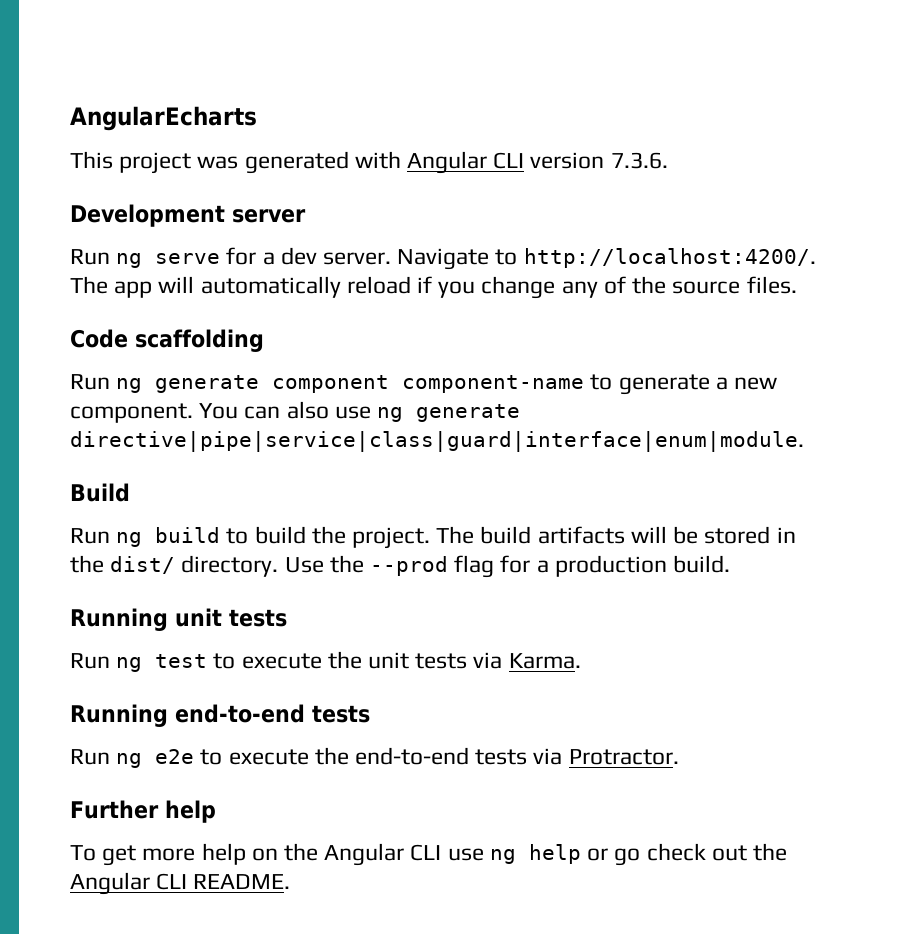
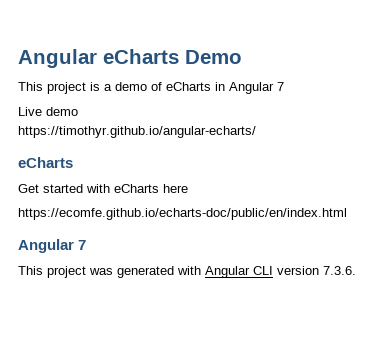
- AngularEcharts
+ Angular eCharts Demo
+ This project is a demo of eCharts in Angular 7
+ Live demo
+ https://timothyr.github.io/angular-echarts/
+ eCharts
+ Get started with eCharts here
+ https://ecomfe.github.io/echarts-doc/public/en/index.html
+ Angular 7
- Development server
- Run ng serve for a dev server. Navigate to http://localhost:4200/. The app will automatically reload if you change any of the source files.
- Code scaffolding
- Run ng generate component component-name to generate a new component. You can also use ng generate directive|pipe|service|class|guard|interface|enum|module.
- Build
- Run ng build to build the project. The build artifacts will be stored in the dist/ directory. Use the --prod flag for a production build.
- Running unit tests
- Run ng test to execute the unit tests via Karma.
- Running end-to-end tests
- Run ng e2e to execute the end-to-end tests via Protractor.
- Further help
- To get more help on the Angular CLI use ng help or go check out the Angular CLI README.

